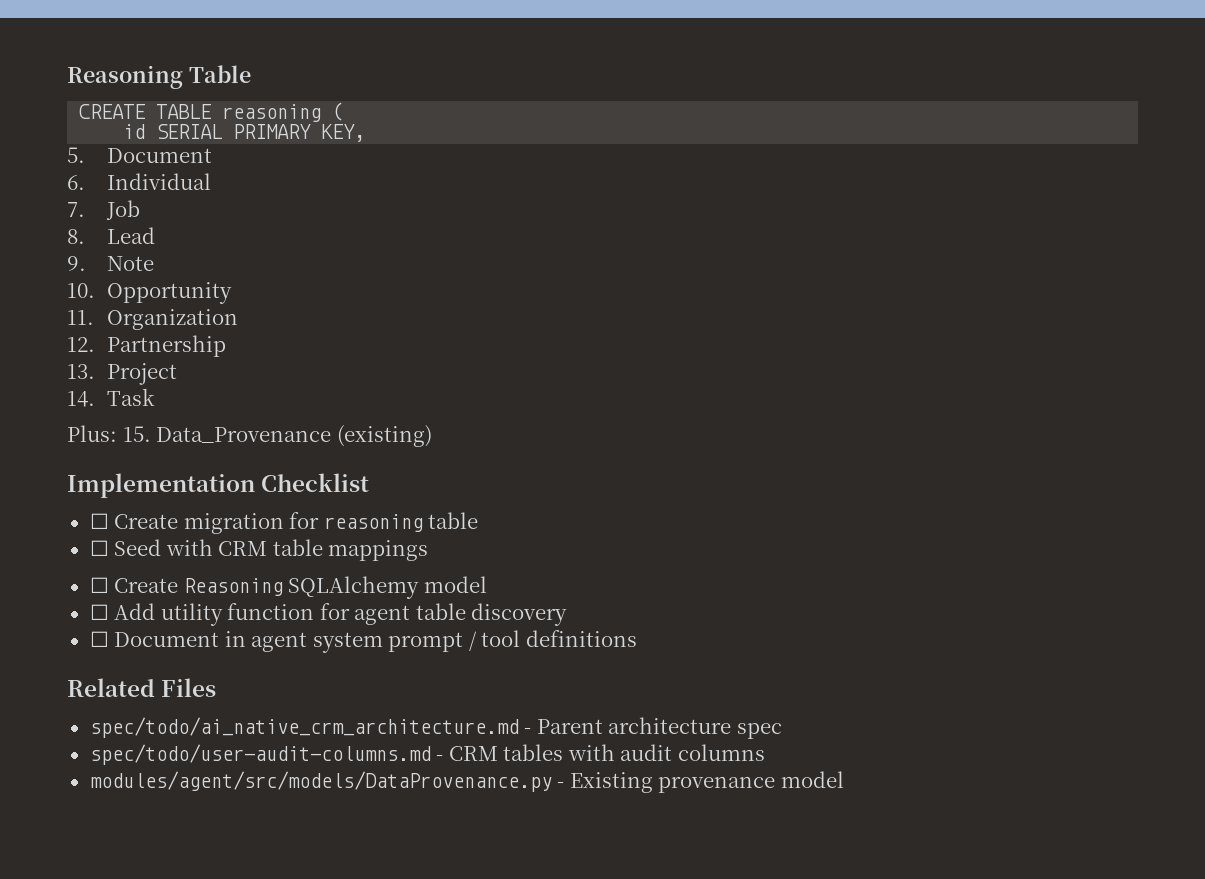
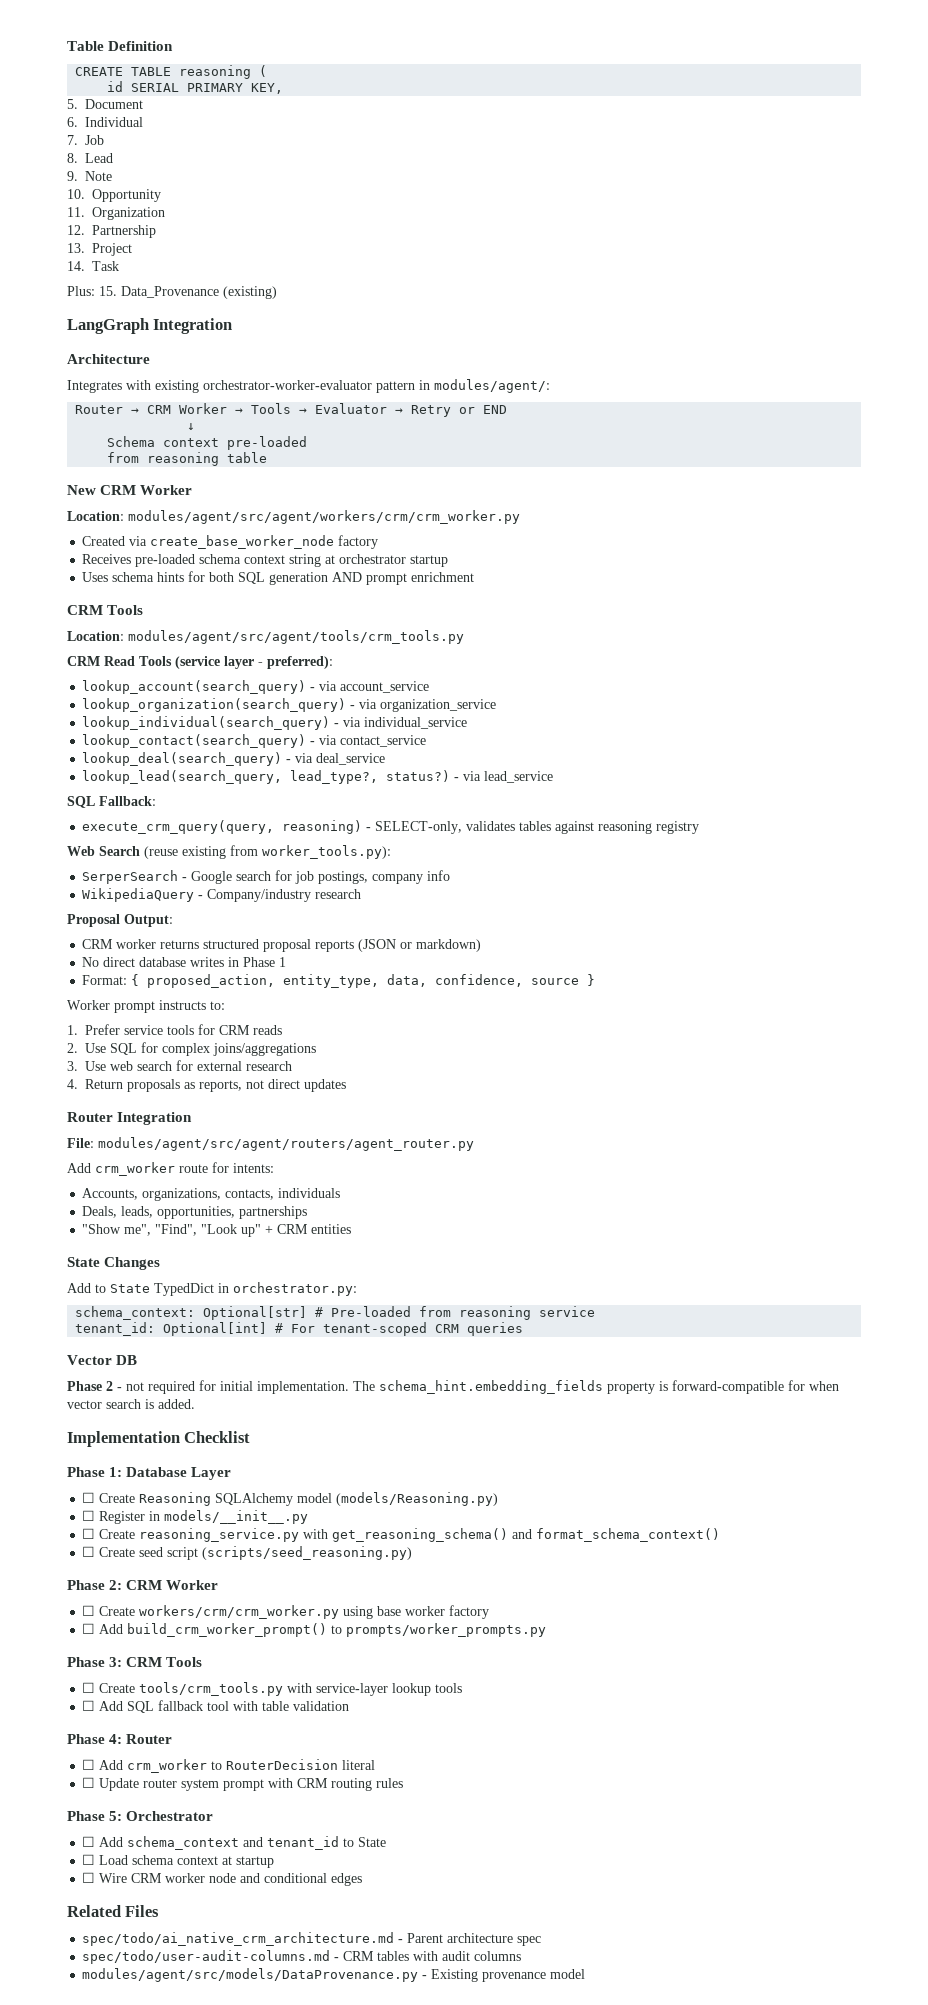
- Reasoning Table
+ Table Definition
+ LangGraph Integration
+ Architecture
+ Integrates with existing orchestrator-worker-evaluator pattern in modules/agent/:
+ Router → CRM Worker → Tools → Evaluator → Retry or END
+ ↓
+ Schema context pre-loaded
+ from reasoning table
+ New CRM Worker
+ Location: modules/agent/src/agent/workers/crm/crm_worker.py
+ Created via create_base_worker_node factory
+ Receives pre-loaded schema context string at orchestrator startup
+ Uses schema hints for both SQL generation AND prompt enrichment
+ CRM Tools
+ Location: modules/agent/src/agent/tools/crm_tools.py
+ CRM Read Tools (service layer - preferred):
+ lookup_account(search_query) - via account_service
+ lookup_organization(search_query) - via organization_service
+ lookup_individual(search_query) - via individual_service
+ lookup_contact(search_query) - via contact_service
+ lookup_deal(search_query) - via deal_service
+ lookup_lead(search_query, lead_type?, status?) - via lead_service
+ SQL Fallback:
+ execute_crm_query(query, reasoning) - SELECT-only, validates tables against reasoning registry
+ Web Search (reuse existing from worker_tools.py):
+ SerperSearch - Google search for job postings, company info
+ WikipediaQuery - Company/industry research
+ Proposal Output:
+ CRM worker returns structured proposal reports (JSON or markdown)
+ No direct database writes in Phase 1
+ Format: { proposed_action, entity_type, data, confidence, source }
+ Worker prompt instructs to:
+ 1. Prefer service tools for CRM reads
+ 2. Use SQL for complex joins/aggregations
+ 3. Use web search for external research
+ 4. Return proposals as reports, not direct updates
+ Router Integration
+ File: modules/agent/src/agent/routers/agent_router.py
+ Add crm_worker route for intents:
+ Accounts, organizations, contacts, individuals
+ Deals, leads, opportunities, partnerships
+ "Show me", "Find", "Look up" + CRM entities
+ State Changes
+ Add to State TypedDict in orchestrator.py:
+ schema_context: Optional[str] # Pre-loaded from reasoning service
+ tenant_id: Optional[int] # For tenant-scoped CRM queries
+ Vector DB
+ Phase 2 - not required for initial implementation. The schema_hint.embedding_fields property is forward-compatible for when vector search is added.
  Implementation Checklist
- ☐ Create migration for reasoning table
- ☐ Seed with CRM table mappings
+ Phase 1: Database Layer
- ☐ Create Reasoning SQLAlchemy model
- ☐ Add utility function for agent table discovery
- ☐ Document in agent system prompt / tool definitions
+ ☐ Create Reasoning SQLAlchemy model (models/Reasoning.py)
+ ☐ Register in models/__init__.py
+ ☐ Create reasoning_service.py with get_reasoning_schema() and format_schema_context()
+ ☐ Create seed script (scripts/seed_reasoning.py)
+ Phase 2: CRM Worker
+ ☐ Create workers/crm/crm_worker.py using base worker factory
+ ☐ Add build_crm_worker_prompt() to prompts/worker_prompts.py
+ Phase 3: CRM Tools
+ ☐ Create tools/crm_tools.py with service-layer lookup tools
+ ☐ Add SQL fallback tool with table validation
+ Phase 4: Router
+ ☐ Add crm_worker to RouterDecision literal
+ ☐ Update router system prompt with CRM routing rules
+ Phase 5: Orchestrator
+ ☐ Add schema_context and tenant_id to State
+ ☐ Load schema context at startup
+ ☐ Wire CRM worker node and conditional edges

